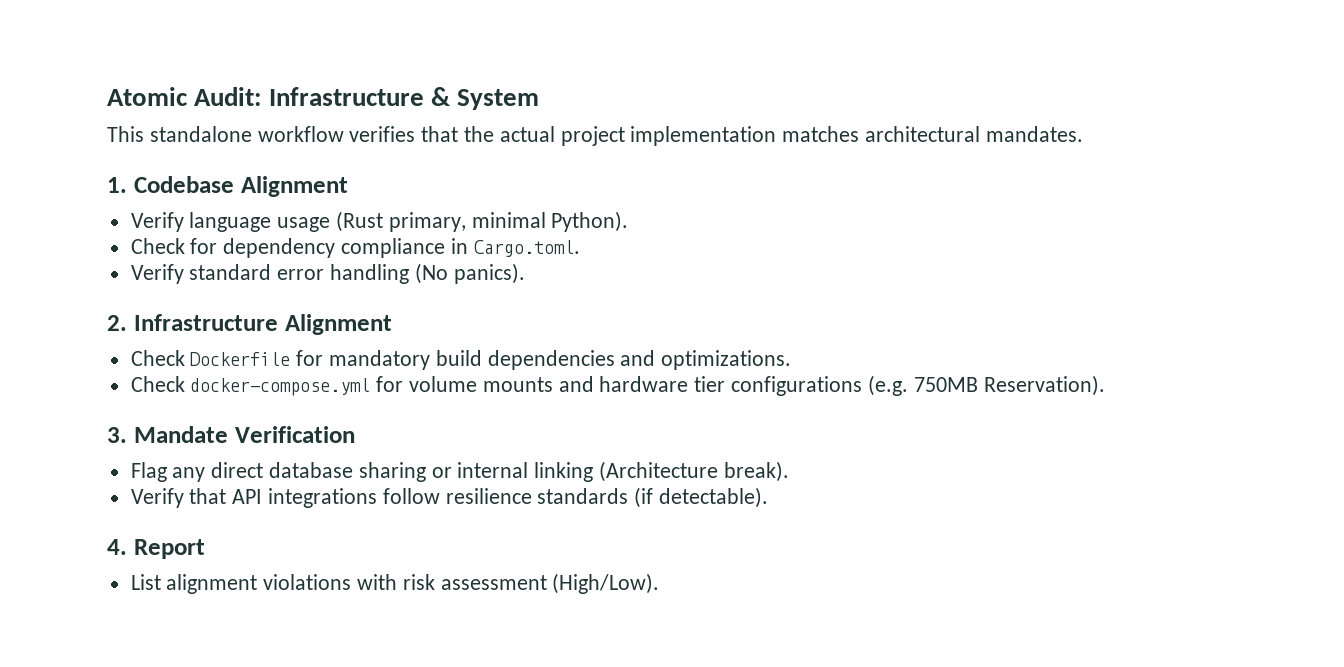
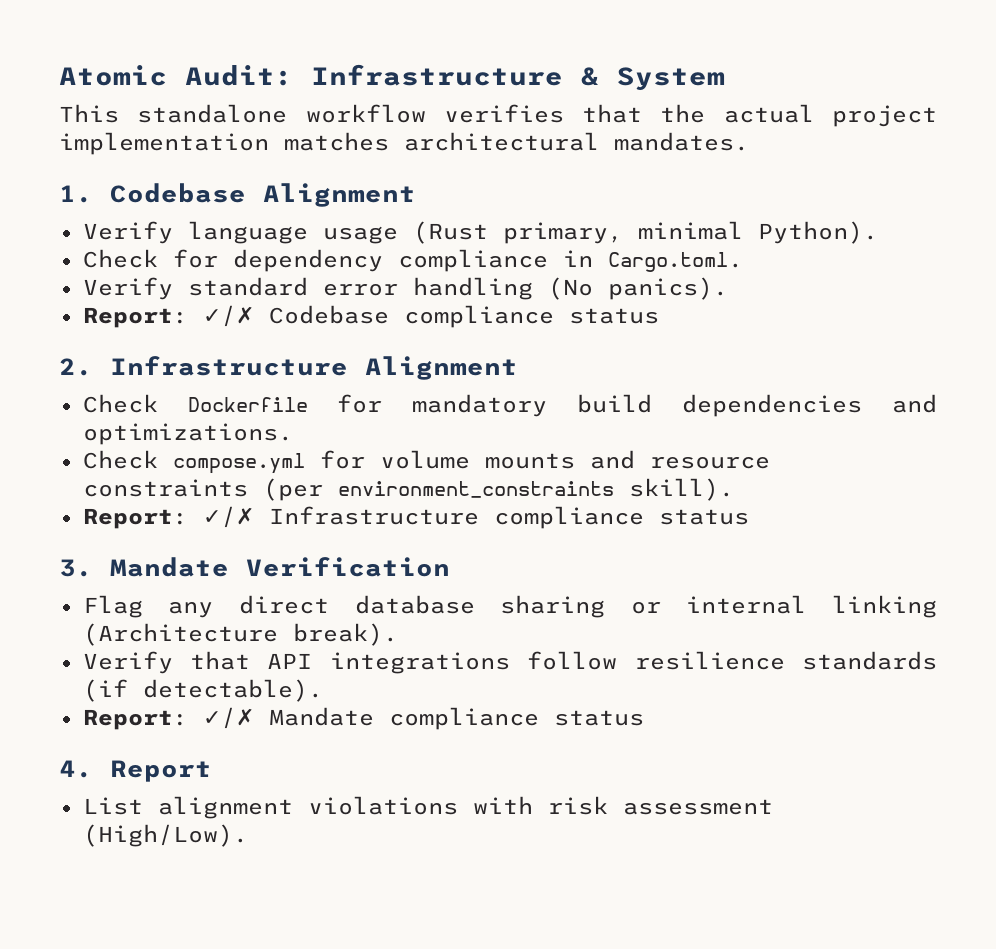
+ Report: ✓/✗ Codebase compliance status
- Check docker-compose.yml for volume mounts and hardware tier configurations (e.g. 750MB Reservation).
+ Check compose.yml for volume mounts and resource constraints (per environment_constraints skill).
+ Report: ✓/✗ Infrastructure compliance status
+ Report: ✓/✗ Mandate compliance status

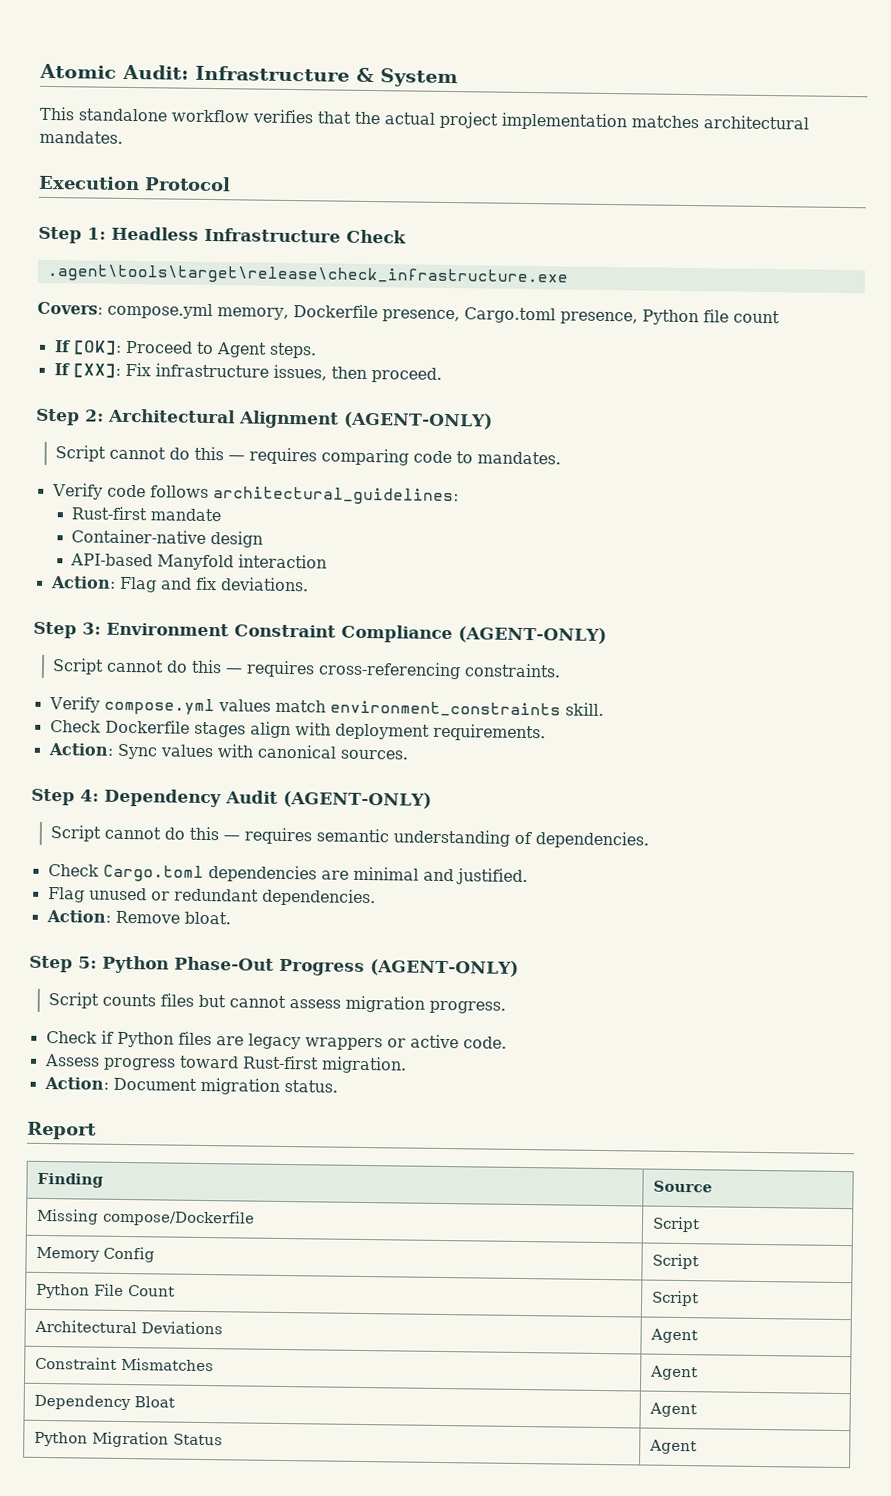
- 1. Codebase Alignment
- Verify language usage (Rust primary, minimal Python).
- Check for dependency compliance in Cargo.toml.
- Verify standard error handling (No panics).
- Report: ✓/✗ Codebase compliance status
- 2. Infrastructure Alignment
- Check Dockerfile for mandatory build dependencies and optimizations.
- Check compose.yml for volume mounts and resource constraints (per environment_constraints skill).
- Report: ✓/✗ Infrastructure compliance status
- 3. Mandate Verification
- Flag any direct database sharing or internal linking (Architecture break).
- Verify that API integrations follow resilience standards (if detectable).
- Report: ✓/✗ Mandate compliance status
- 4. Report
- List alignment violations with risk assessment (High/Low).
+ Execution Protocol
+ Step 1: Headless Infrastructure Check
+ .agent\tools\target\release\check_infrastructure.exe
+ Covers: compose.yml memory, Dockerfile presence, Cargo.toml presence, Python file count
+ If [OK]: Proceed to Agent steps.
+ If [XX]: Fix infrastructure issues, then proceed.
+ Step 2: Architectural Alignment (AGENT-ONLY)
+ Script cannot do this — requires comparing code to mandates.
+ Verify code follows architectural_guidelines:
+ Rust-first mandate
+ Container-native design
+ API-based Manyfold interaction
+ Action: Flag and fix deviations.
+ Step 3: Environment Constraint Compliance (AGENT-ONLY)
+ Script cannot do this — requires cross-referencing constraints.
+ Verify compose.yml values match environment_constraints skill.
+ Check Dockerfile stages align with deployment requirements.
+ Action: Sync values with canonical sources.
+ Step 4: Dependency Audit (AGENT-ONLY)
+ Script cannot do this — requires semantic understanding of dependencies.
+ Check Cargo.toml dependencies are minimal and justified.
+ Flag unused or redundant dependencies.
+ Action: Remove bloat.
+ Step 5: Python Phase-Out Progress (AGENT-ONLY)
+ Script counts files but cannot assess migration progress.
+ Check if Python files are legacy wrappers or active code.
+ Assess progress toward Rust-first migration.
+ Action: Document migration status.
+ Report
+ Finding | Source
+ Missing compose/Dockerfile | Script
+ Memory Config | Script
+ Python File Count | Script
+ Architectural Deviations | Agent
+ Constraint Mismatches | Agent
+ Dependency Bloat | Agent
+ Python Migration Status | Agent

